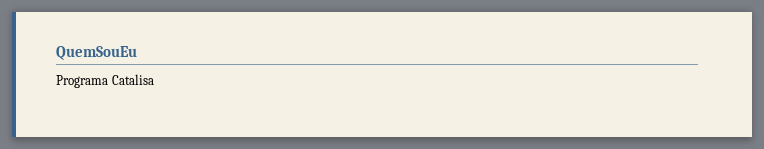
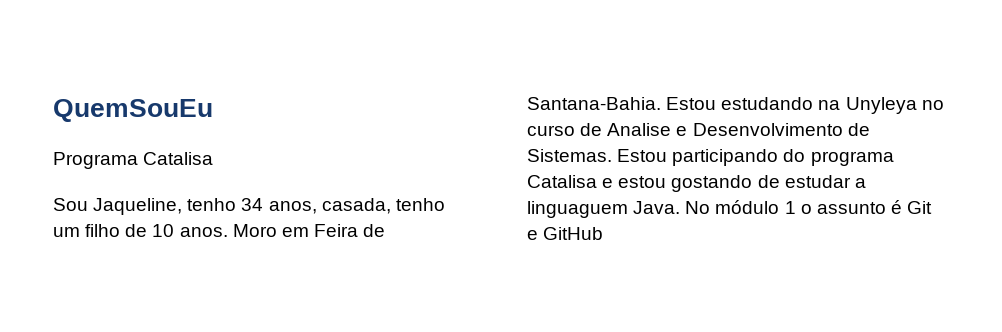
+ Sou Jaqueline, tenho 34 anos, casada, tenho um filho de 10 anos. Moro em Feira de Santana-Bahia. Estou estudando na Unyleya no curso de Analise e Desenvolvimento de Sistemas. Estou participando do programa Catalisa e estou gostando de estudar a linguaguem Java. No módulo 1 o assunto é Git e GitHub

